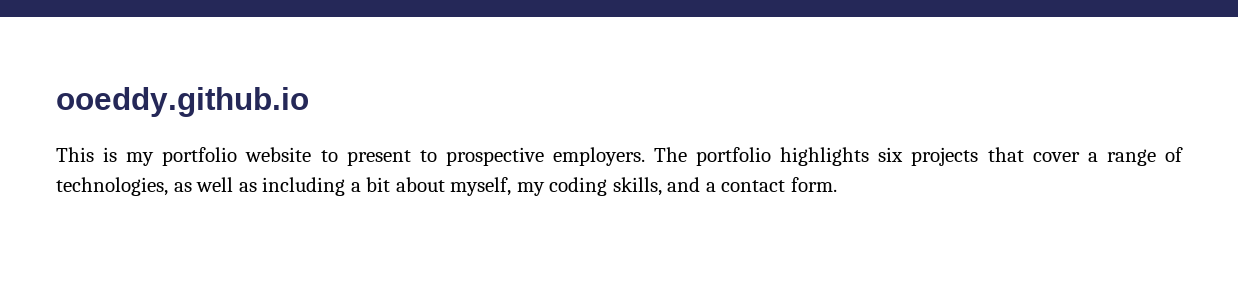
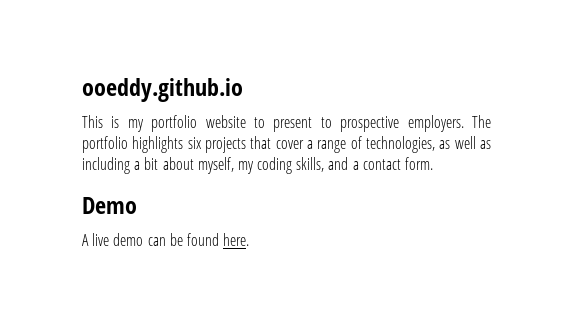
+ Demo
+ A live demo can be found here.

